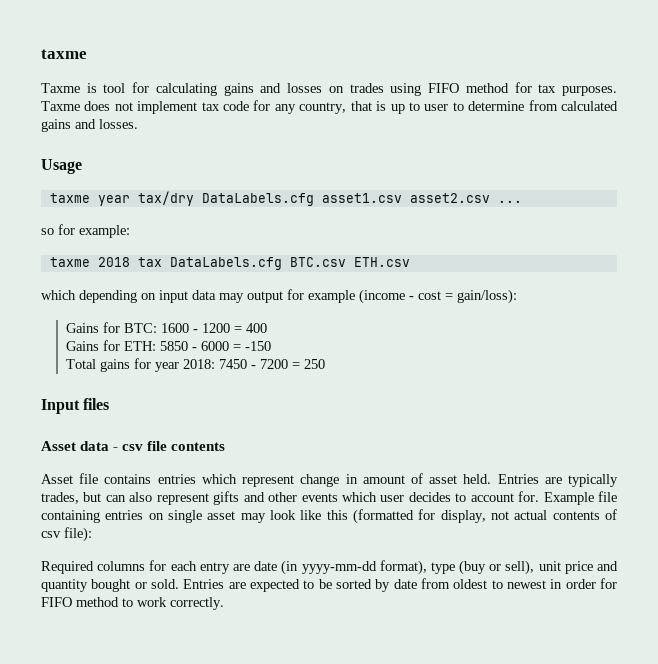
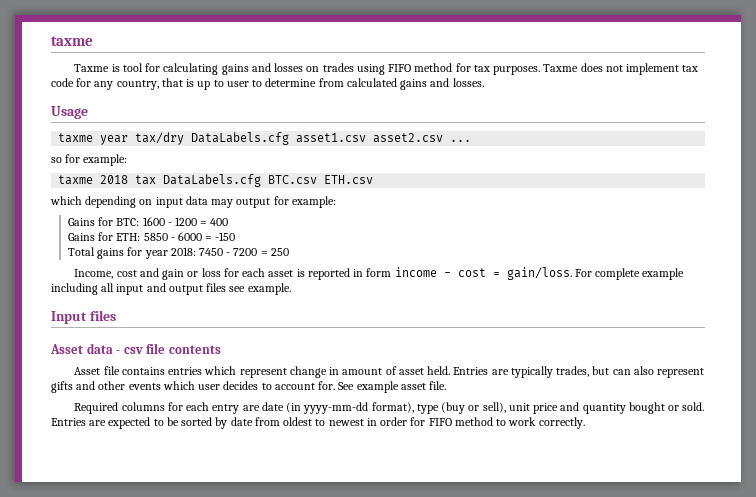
- which depending on input data may output for example (income - cost = gain/loss):
+ which depending on input data may output for example:
+ Income, cost and gain or loss for each asset is reported in form income - cost = gain/loss. For complete example including all input and output files see example.
- Example file containing entries on single asset may look like this (formatted for display, not actual contents of csv file):
+ See example asset file.

